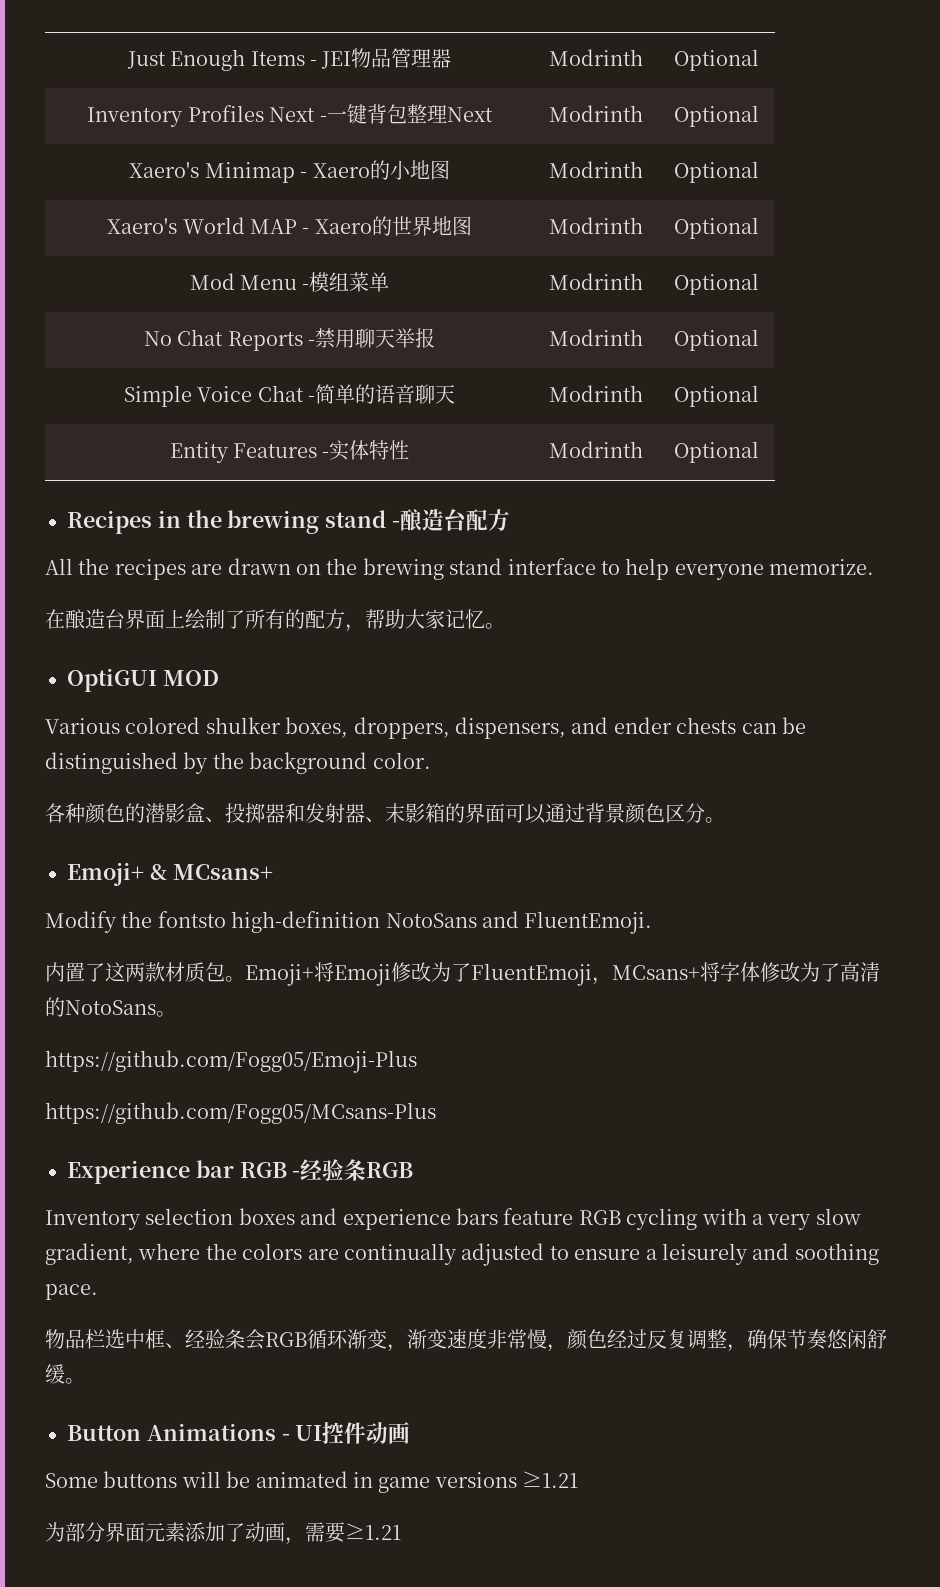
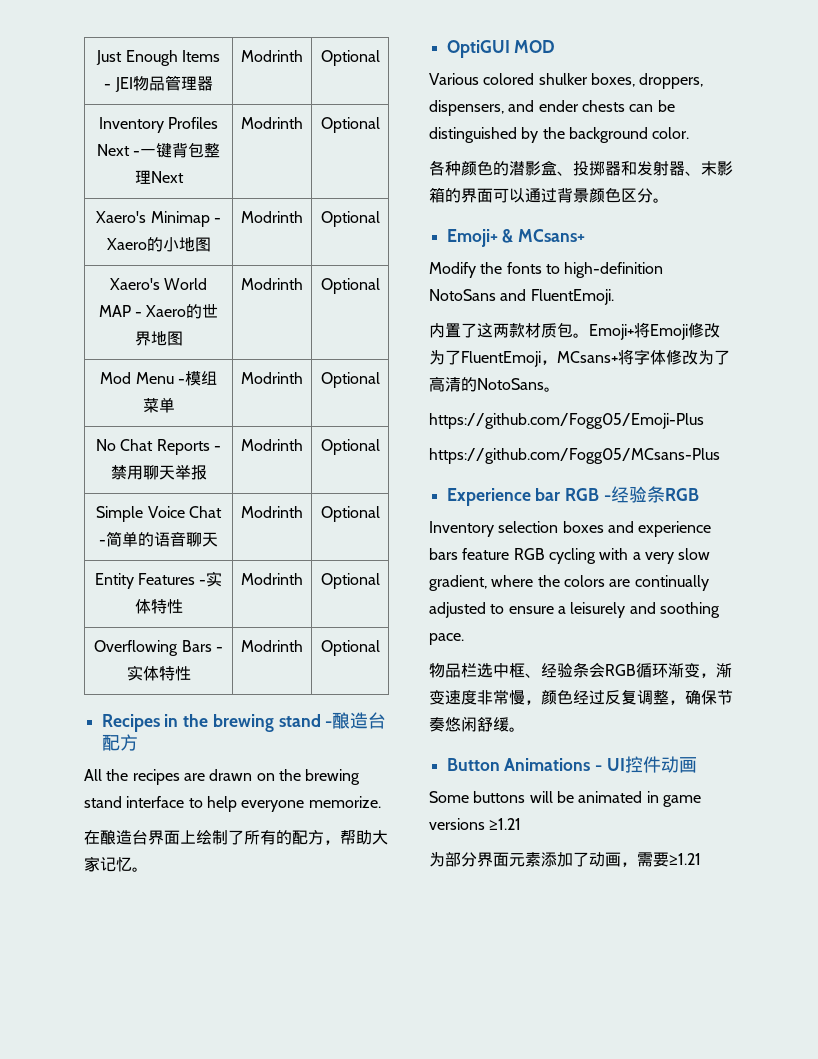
+ Overflowing Bars -实体特性 | Modrinth | Optional
- Modify the fontsto high-definition NotoSans and FluentEmoji.
+ Modify the fonts to high-definition NotoSans and FluentEmoji.

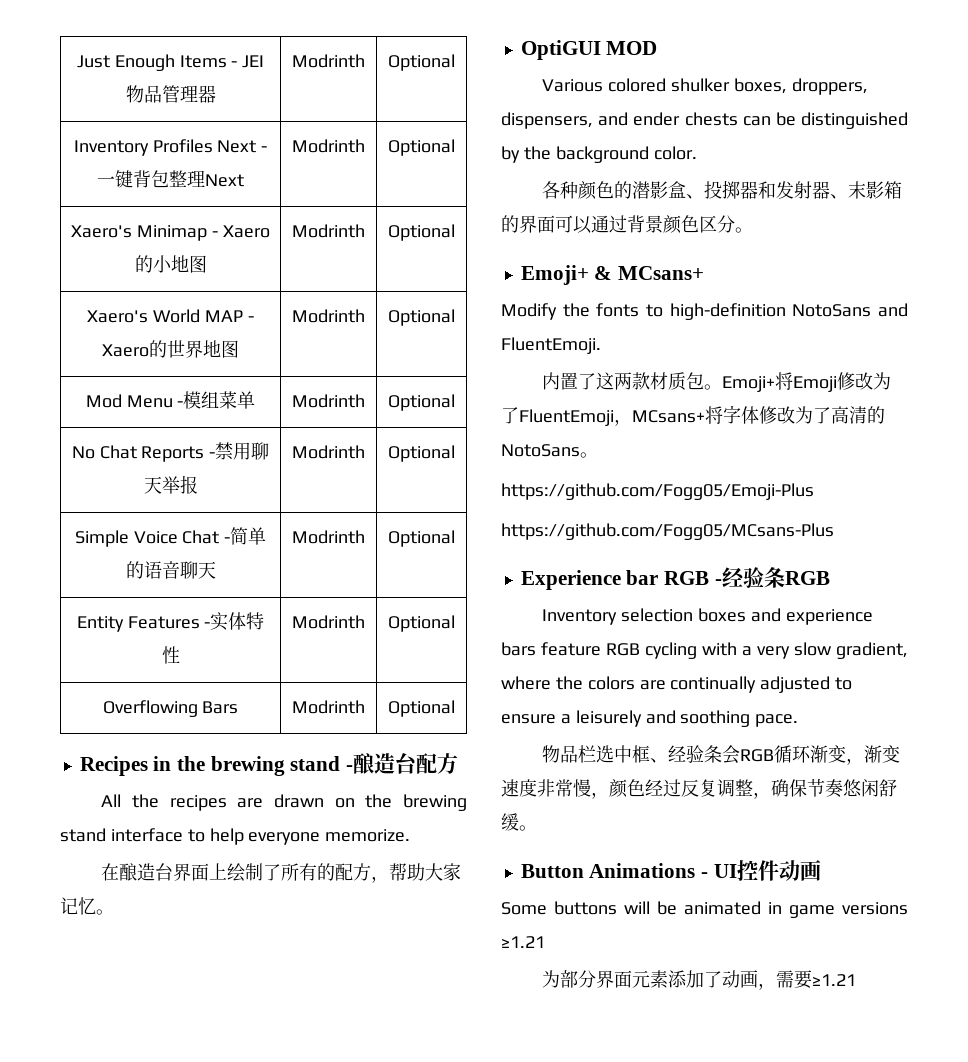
- Overflowing Bars -实体特性 | Modrinth | Optional
+ Overflowing Bars | Modrinth | Optional

